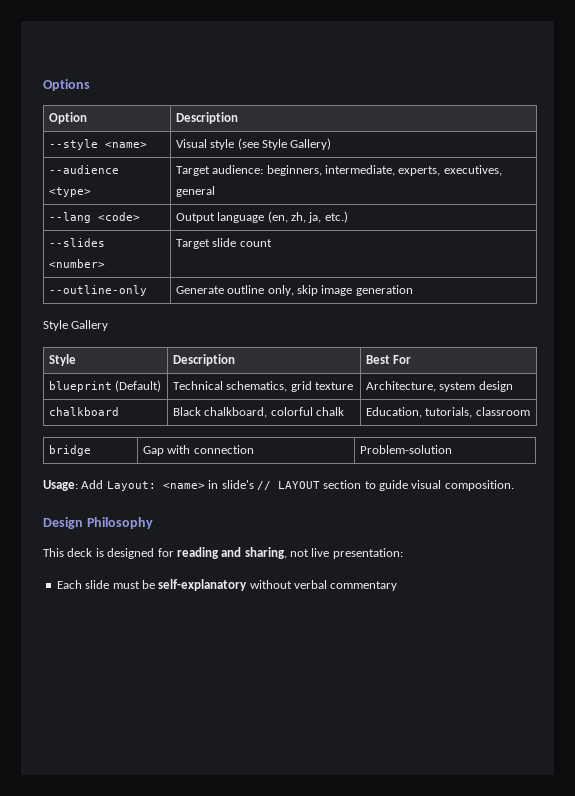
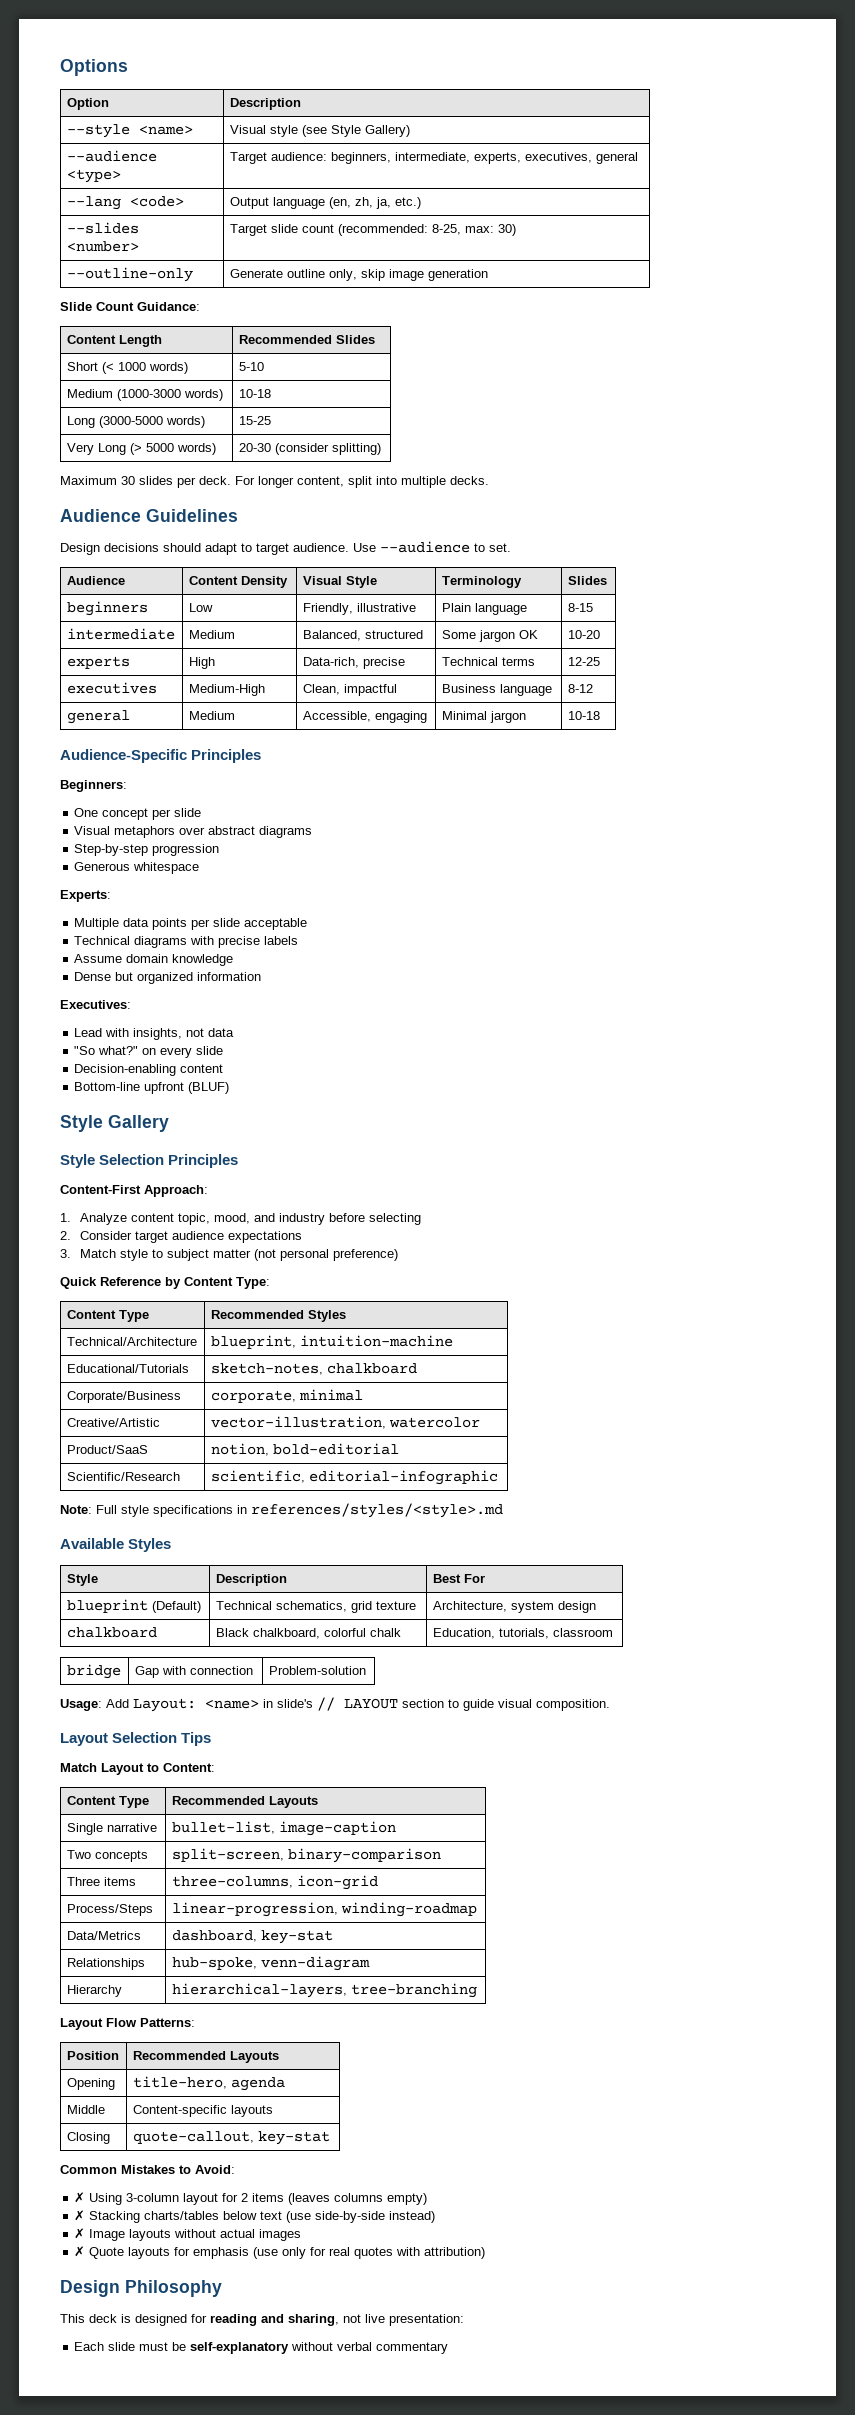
- --slides <number> | Target slide count
+ --slides <number> | Target slide count (recommended: 8-25, max: 30)
+ Slide Count Guidance:
+ Content Length | Recommended Slides
+ Short (< 1000 words) | 5-10
+ Medium (1000-3000 words) | 10-18
+ Long (3000-5000 words) | 15-25
+ Very Long (> 5000 words) | 20-30 (consider splitting)
+ Maximum 30 slides per deck. For longer content, split into multiple decks.
+ Audience Guidelines
+ Design decisions should adapt to target audience. Use --audience to set.
+ Audience | Content Density | Visual Style | Terminology | Slides
+ beginners | Low | Friendly, illustrative | Plain language | 8-15
+ intermediate | Medium | Balanced, structured | Some jargon OK | 10-20
+ experts | High | Data-rich, precise | Technical terms | 12-25
+ executives | Medium-High | Clean, impactful | Business language | 8-12
+ general | Medium | Accessible, engaging | Minimal jargon | 10-18
+ Audience-Specific Principles
+ Beginners:
+ One concept per slide
+ Visual metaphors over abstract diagrams
+ Step-by-step progression
+ Generous whitespace
+ Experts:
+ Multiple data points per slide acceptable
+ Technical diagrams with precise labels
+ Assume domain knowledge
+ Dense but organized information
+ Executives:
+ Lead with insights, not data
+ "So what?" on every slide
+ Decision-enabling content
+ Bottom-line upfront (BLUF)
  Style Gallery
+ Style Selection Principles
+ Content-First Approach:
+ 1. Analyze content topic, mood, and industry before selecting
+ 2. Consider target audience expectations
+ 3. Match style to subject matter (not personal preference)
+ Quick Reference by Content Type:
+ Content Type | Recommended Styles
+ Technical/Architecture | blueprint, intuition-machine
+ Educational/Tutorials | sketch-notes, chalkboard
+ Corporate/Business | corporate, minimal
+ Creative/Artistic | vector-illustration, watercolor
+ Product/SaaS | notion, bold-editorial
+ Scientific/Research | scientific, editorial-infographic
+ Note: Full style specifications in references/styles/<style>.md
+ Available Styles
+ Layout Selection Tips
+ Match Layout to Content:
+ Content Type | Recommended Layouts
+ Single narrative | bullet-list, image-caption
+ Two concepts | split-screen, binary-comparison
+ Three items | three-columns, icon-grid
+ Process/Steps | linear-progression, winding-roadmap
+ Data/Metrics | dashboard, key-stat
+ Relationships | hub-spoke, venn-diagram
+ Hierarchy | hierarchical-layers, tree-branching
+ Layout Flow Patterns:
+ Position | Recommended Layouts
+ Opening | title-hero, agenda
+ Middle | Content-specific layouts
+ Closing | quote-callout, key-stat
+ Common Mistakes to Avoid:
+ ✗ Using 3-column layout for 2 items (leaves columns empty)
+ ✗ Stacking charts/tables below text (use side-by-side instead)
+ ✗ Image layouts without actual images
+ ✗ Quote layouts for emphasis (use only for real quotes with attribution)

